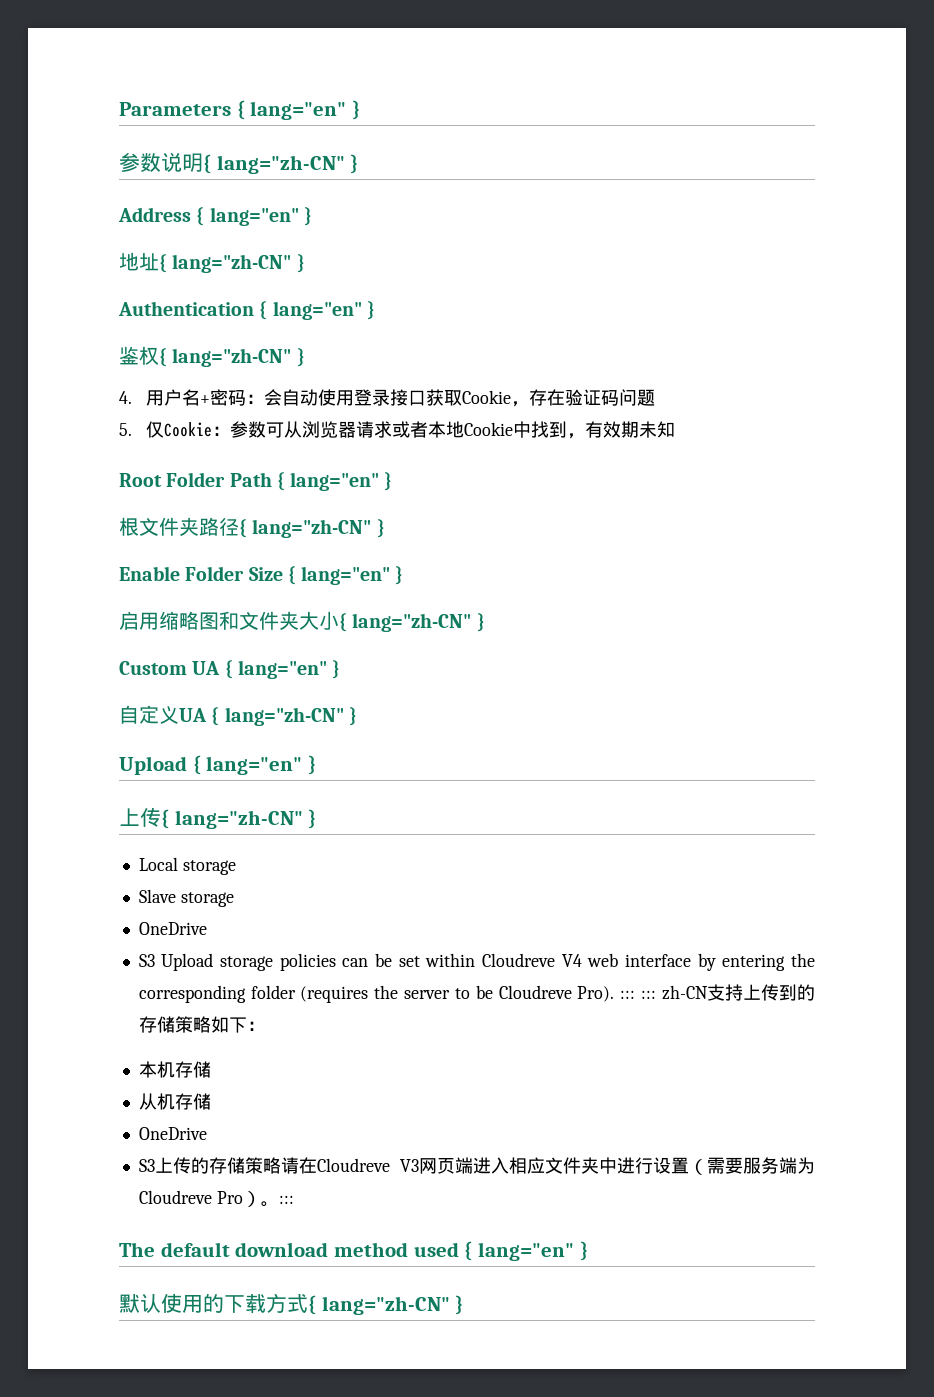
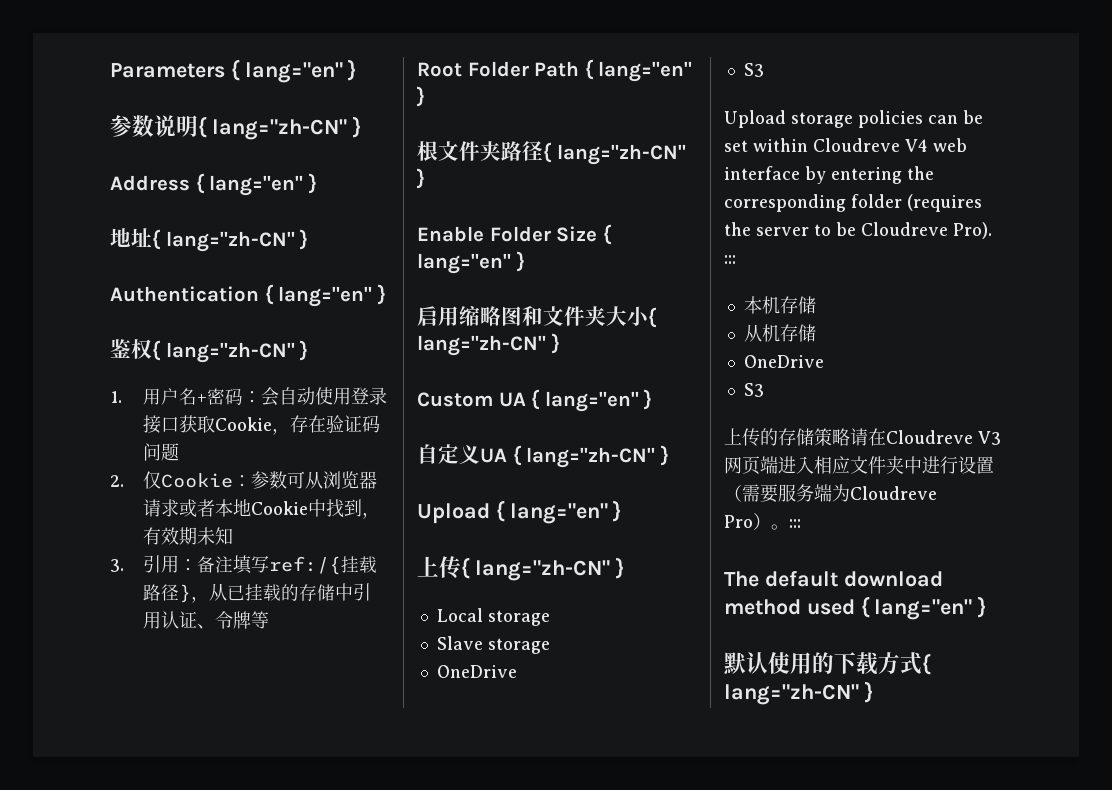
- 4.用户名+密码：会自动使用登录接口获取Cookie，存在验证码问题
+ 1.用户名+密码：会自动使用登录接口获取Cookie，存在验证码问题
- 5.仅Cookie：参数可从浏览器请求或者本地Cookie中找到，有效期未知
+ 2.仅Cookie：参数可从浏览器请求或者本地Cookie中找到，有效期未知
+ 3.引用：备注填写ref:/{挂载路径}，从已挂载的存储中引用认证、令牌等
  Slave storage
  OneDrive
- S3 Upload storage policies can be set within Cloudreve V4 web interface by entering the corresponding folder (requires the server to be Cloudreve Pro). ::: ::: zh-CN支持上传到的存储策略如下：
+ S3
+ Upload storage policies can be set within Cloudreve V4 web interface by entering the corresponding folder (requires the server to be Cloudreve Pro). :::
  从机存储
  OneDrive
- S3上传的存储策略请在Cloudreve V3网页端进入相应文件夹中进行设置（需要服务端为Cloudreve Pro）。:::
+ S3
+ 上传的存储策略请在Cloudreve V3网页端进入相应文件夹中进行设置（需要服务端为Cloudreve Pro）。:::

